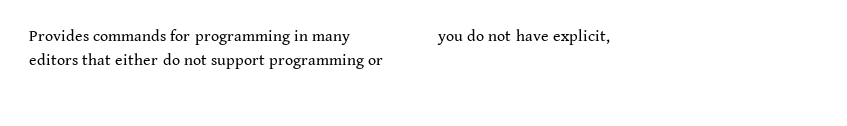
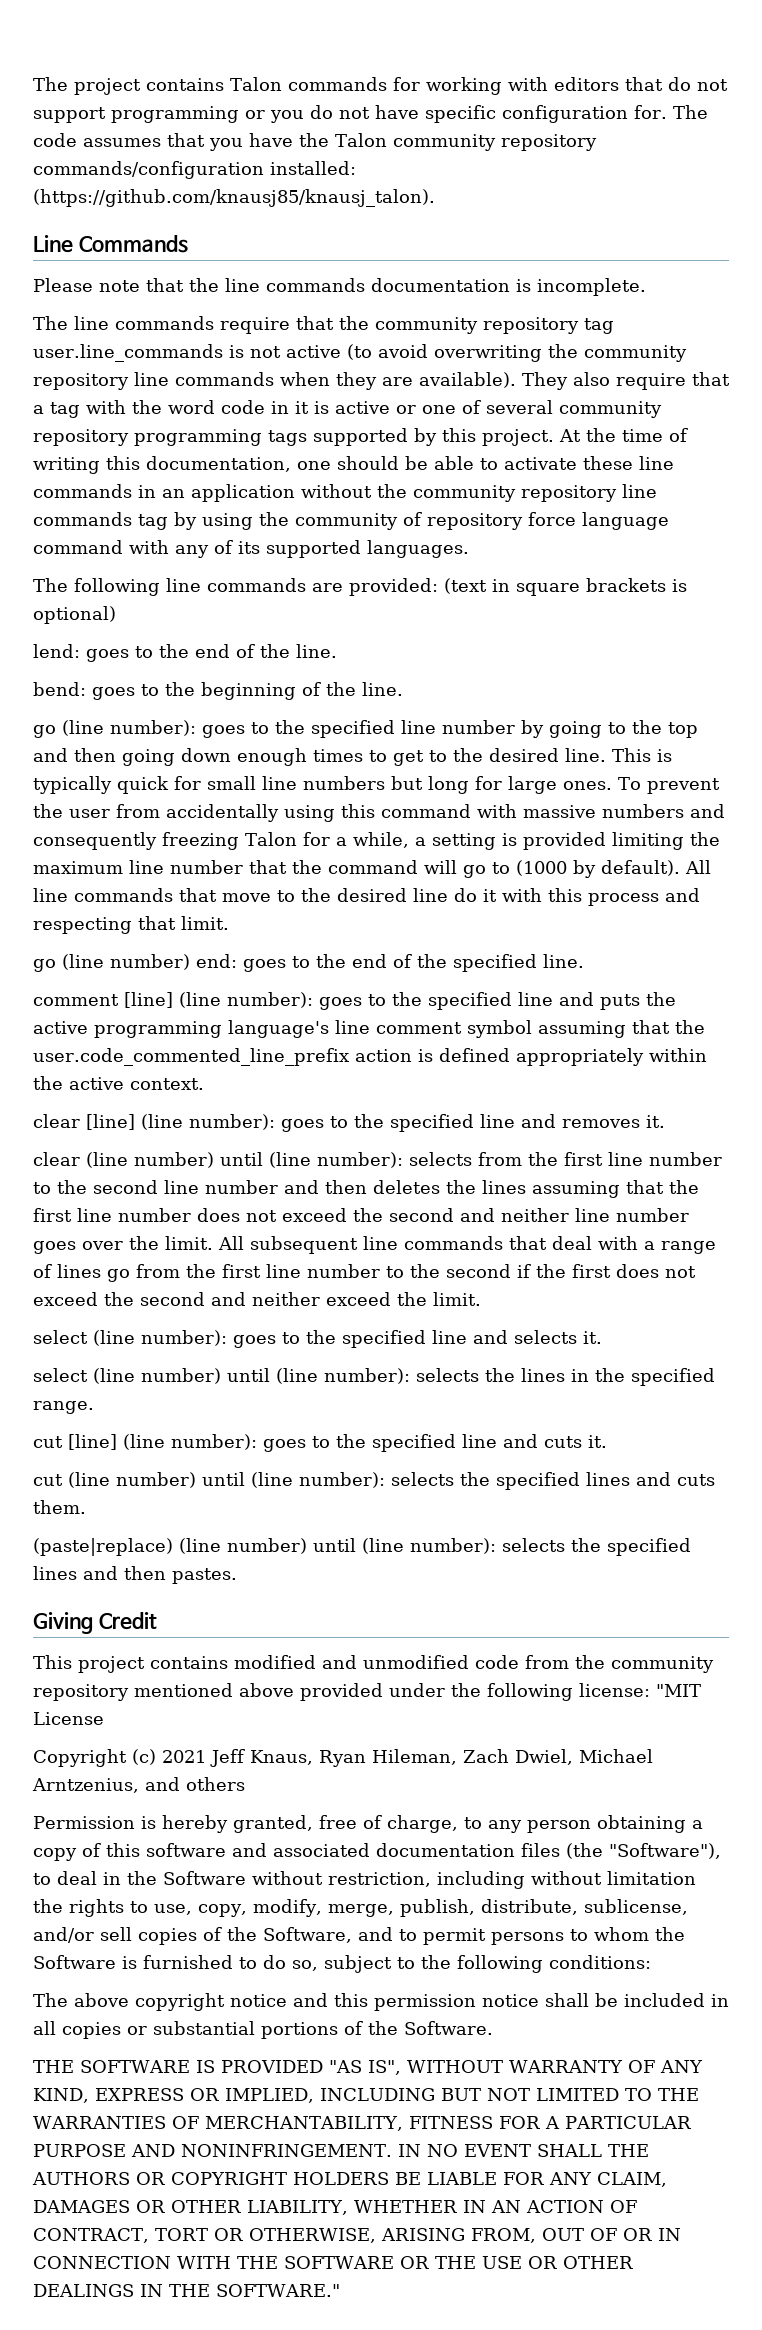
- Provides commands for programming in many editors that either do not support programming or you do not have explicit,
+ The project contains Talon commands for working with editors that do not support programming or you do not have specific configuration for. The code assumes that you have the Talon community repository commands/configuration installed: (https://github.com/knausj85/knausj_talon).
+ Line Commands
+ Please note that the line commands documentation is incomplete.
+ The line commands require that the community repository tag user.line_commands is not active (to avoid overwriting the community repository line commands when they are available). They also require that a tag with the word code in it is active or one of several community repository programming tags supported by this project. At the time of writing this documentation, one should be able to activate these line commands in an application without the community repository line commands tag by using the community of repository force language command with any of its supported languages.
+ The following line commands are provided: (text in square brackets is optional)
+ lend: goes to the end of the line.
+ bend: goes to the beginning of the line.
+ go (line number): goes to the specified line number by going to the top and then going down enough times to get to the desired line. This is typically quick for small line numbers but long for large ones. To prevent the user from accidentally using this command with massive numbers and consequently freezing Talon for a while, a setting is provided limiting the maximum line number that the command will go to (1000 by default). All line commands that move to the desired line do it with this process and respecting that limit.
+ go (line number) end: goes to the end of the specified line.
+ comment [line] (line number): goes to the specified line and puts the active programming language's line comment symbol assuming that the user.code_commented_line_prefix action is defined appropriately within the active context.
+ clear [line] (line number): goes to the specified line and removes it.
+ clear (line number) until (line number): selects from the first line number to the second line number and then deletes the lines assuming that the first line number does not exceed the second and neither line number goes over the limit. All subsequent line commands that deal with a range of lines go from the first line number to the second if the first does not exceed the second and neither exceed the limit.
+ select (line number): goes to the specified line and selects it.
+ select (line number) until (line number): selects the lines in the specified range.
+ cut [line] (line number): goes to the specified line and cuts it.
+ cut (line number) until (line number): selects the specified lines and cuts them.
+ (paste|replace) (line number) until (line number): selects the specified lines and then pastes.
+ Giving Credit
+ This project contains modified and unmodified code from the community repository mentioned above provided under the following license: "MIT License
+ Copyright (c) 2021 Jeff Knaus, Ryan Hileman, Zach Dwiel, Michael Arntzenius, and others
+ Permission is hereby granted, free of charge, to any person obtaining a copy of this software and associated documentation files (the "Software"), to deal in the Software without restriction, including without limitation the rights to use, copy, modify, merge, publish, distribute, sublicense, and/or sell copies of the Software, and to permit persons to whom the Software is furnished to do so, subject to the following conditions:
+ The above copyright notice and this permission notice shall be included in all copies or substantial portions of the Software.
+ THE SOFTWARE IS PROVIDED "AS IS", WITHOUT WARRANTY OF ANY KIND, EXPRESS OR IMPLIED, INCLUDING BUT NOT LIMITED TO THE WARRANTIES OF MERCHANTABILITY, FITNESS FOR A PARTICULAR PURPOSE AND NONINFRINGEMENT. IN NO EVENT SHALL THE AUTHORS OR COPYRIGHT HOLDERS BE LIABLE FOR ANY CLAIM, DAMAGES OR OTHER LIABILITY, WHETHER IN AN ACTION OF CONTRACT, TORT OR OTHERWISE, ARISING FROM, OUT OF OR IN CONNECTION WITH THE SOFTWARE OR THE USE OR OTHER DEALINGS IN THE SOFTWARE."

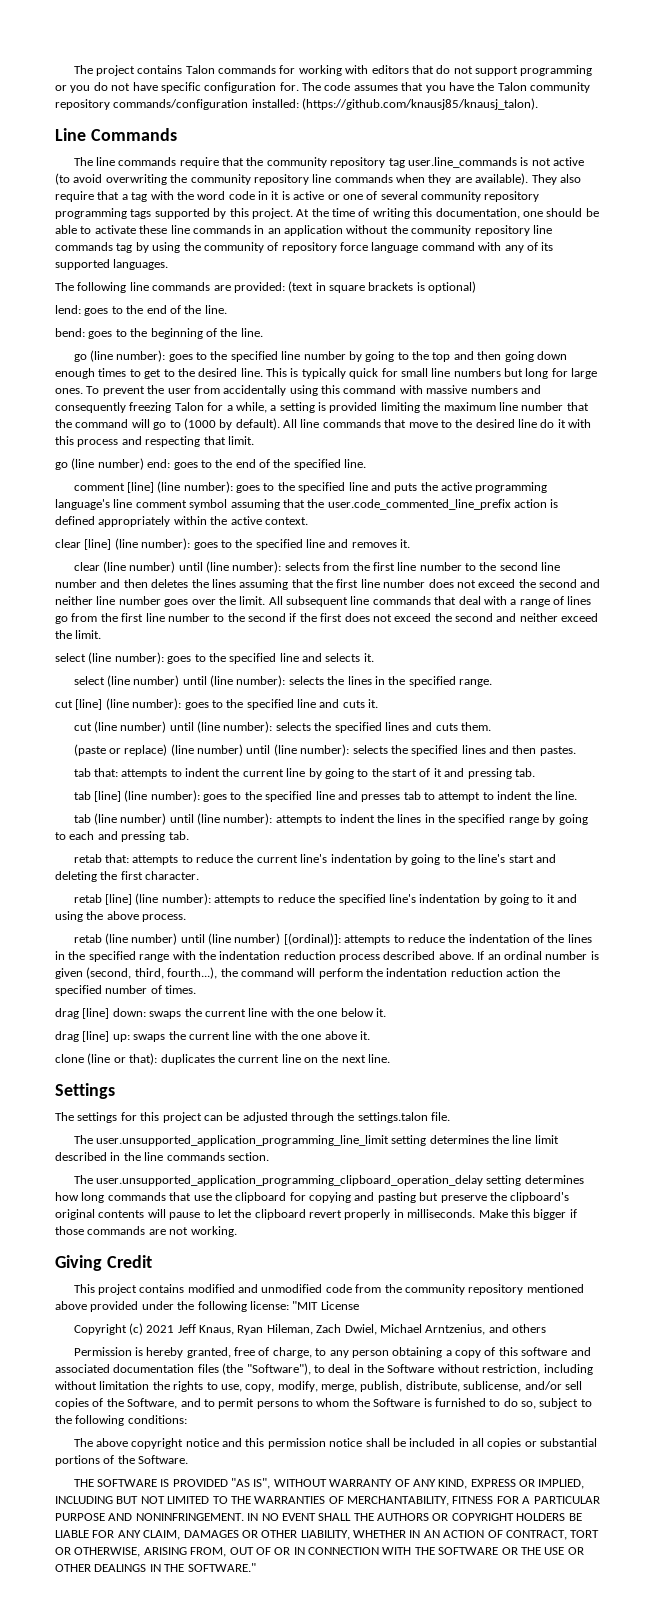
- Please note that the line commands documentation is incomplete.
- (paste|replace) (line number) until (line number): selects the specified lines and then pastes.
+ (paste or replace) (line number) until (line number): selects the specified lines and then pastes.
+ tab that: attempts to indent the current line by going to the start of it and pressing tab.
+ tab [line] (line number): goes to the specified line and presses tab to attempt to indent the line.
+ tab (line number) until (line number): attempts to indent the lines in the specified range by going to each and pressing tab.
+ retab that: attempts to reduce the current line's indentation by going to the line's start and deleting the first character.
+ retab [line] (line number): attempts to reduce the specified line's indentation by going to it and using the above process.
+ retab (line number) until (line number) [(ordinal)]: attempts to reduce the indentation of the lines in the specified range with the indentation reduction process described above. If an ordinal number is given (second, third, fourth...), the command will perform the indentation reduction action the specified number of times.
+ drag [line] down: swaps the current line with the one below it.
+ drag [line] up: swaps the current line with the one above it.
+ clone (line or that): duplicates the current line on the next line.
+ Settings
+ The settings for this project can be adjusted through the settings.talon file.
+ The user.unsupported_application_programming_line_limit setting determines the line limit described in the line commands section.
+ The user.unsupported_application_programming_clipboard_operation_delay setting determines how long commands that use the clipboard for copying and pasting but preserve the clipboard's original contents will pause to let the clipboard revert properly in milliseconds. Make this bigger if those commands are not working.

